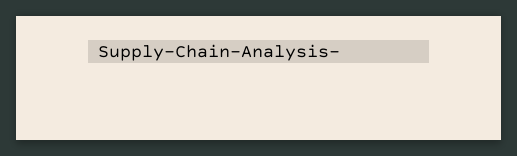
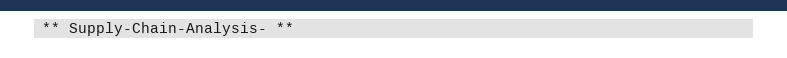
- Supply-Chain-Analysis-
+ ** Supply-Chain-Analysis- **

